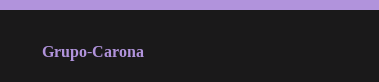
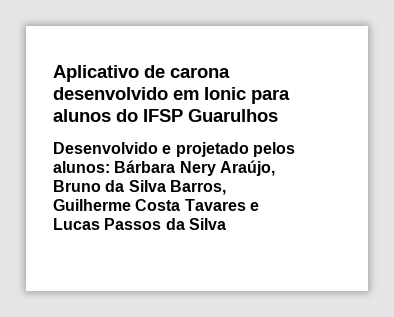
- Grupo-Carona
+ Aplicativo de carona desenvolvido em Ionic para alunos do IFSP Guarulhos
+ Desenvolvido e projetado pelos alunos: Bárbara Nery Araújo, Bruno da Silva Barros, Guilherme Costa Tavares e Lucas Passos da Silva

